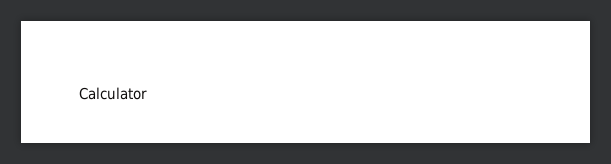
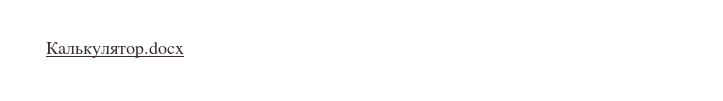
- Calculator
+ Калькулятор.docx

